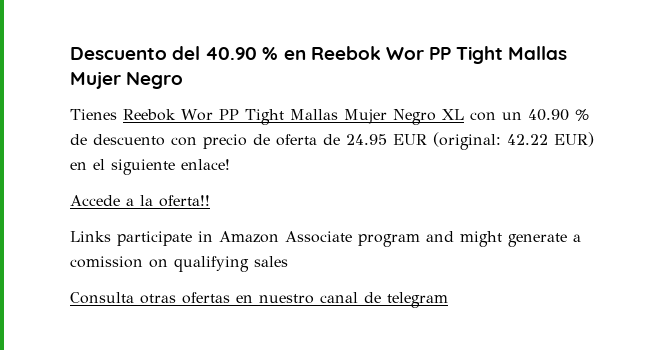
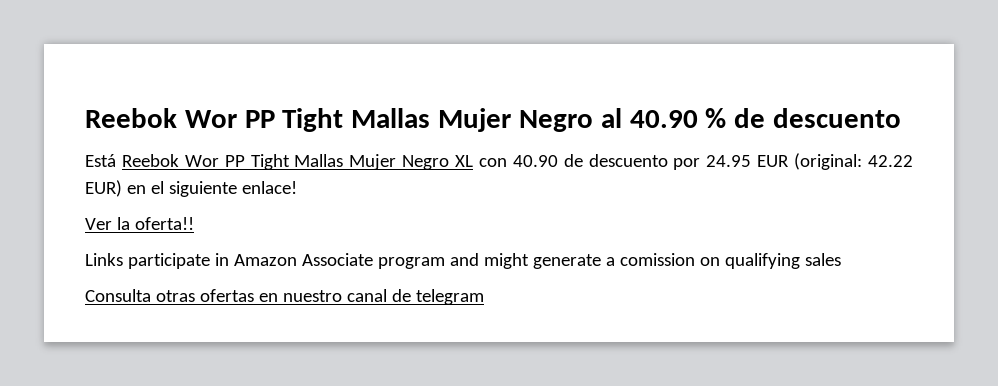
- Descuento del 40.90 % en Reebok Wor PP Tight Mallas Mujer Negro
- Tienes Reebok Wor PP Tight Mallas Mujer Negro XL con un 40.90 % de descuento con precio de oferta de 24.95 EUR (original: 42.22 EUR) en el siguiente enlace!
+ Reebok Wor PP Tight Mallas Mujer Negro al 40.90 % de descuento
+ Está Reebok Wor PP Tight Mallas Mujer Negro XL con 40.90 de descuento por 24.95 EUR (original: 42.22 EUR) en el siguiente enlace!
- Accede a la oferta!!
+ Ver la oferta!!

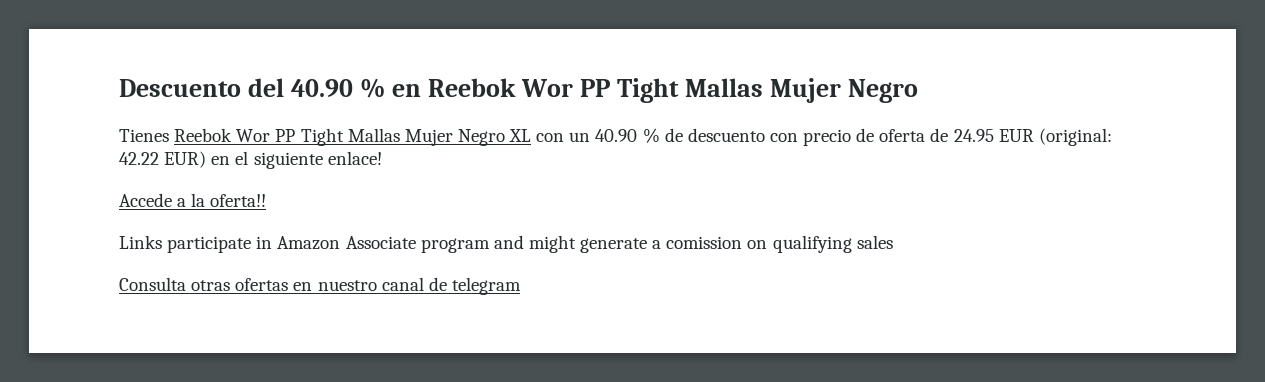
- Reebok Wor PP Tight Mallas Mujer Negro al 40.90 % de descuento
- Está Reebok Wor PP Tight Mallas Mujer Negro XL con 40.90 de descuento por 24.95 EUR (original: 42.22 EUR) en el siguiente enlace!
+ Descuento del 40.90 % en Reebok Wor PP Tight Mallas Mujer Negro
+ Tienes Reebok Wor PP Tight Mallas Mujer Negro XL con un 40.90 % de descuento con precio de oferta de 24.95 EUR (original: 42.22 EUR) en el siguiente enlace!
- Ver la oferta!!
+ Accede a la oferta!!

